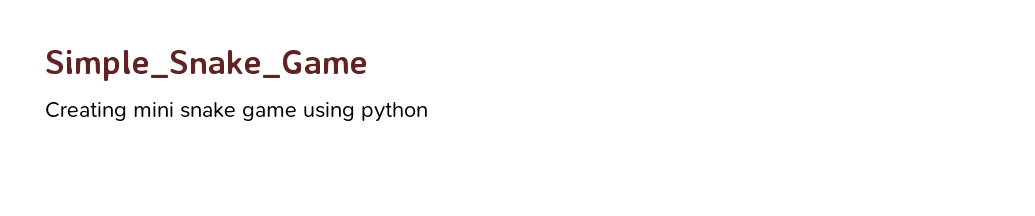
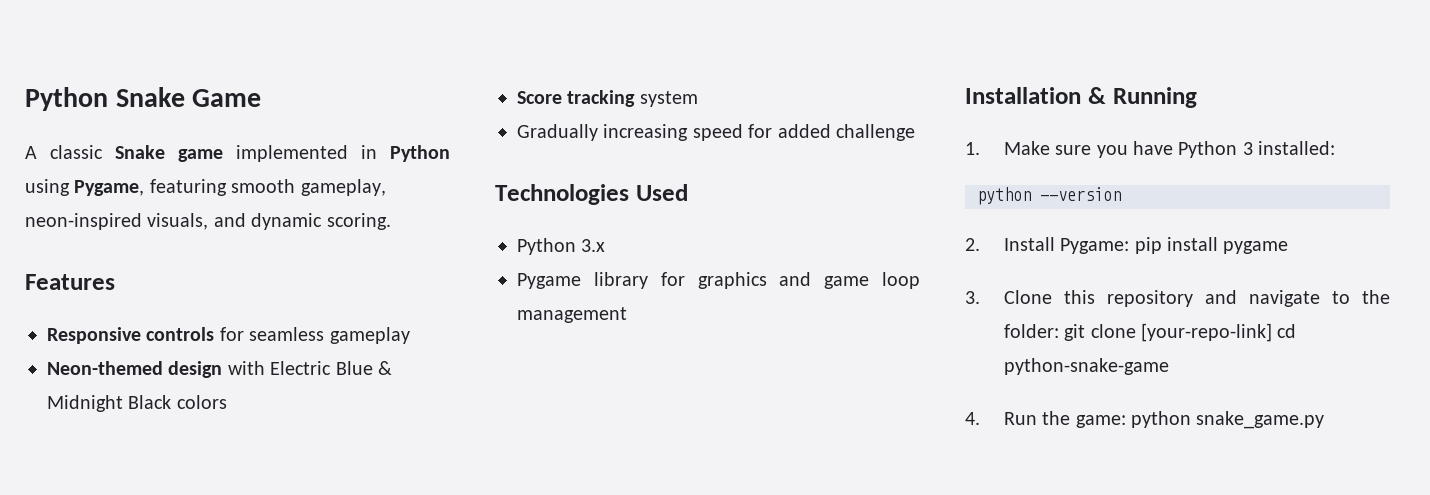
- Simple_Snake_Game
- Creating mini snake game using python
+ Python Snake Game
+ A classic Snake game implemented in Python using Pygame, featuring smooth gameplay, neon-inspired visuals, and dynamic scoring.
+ Features
+ Responsive controls for seamless gameplay
+ Neon-themed design with Electric Blue & Midnight Black colors
+ Score tracking system
+ Gradually increasing speed for added challenge
+ Technologies Used
+ Python 3.x
+ Pygame library for graphics and game loop management
+ Installation & Running
+ 1. Make sure you have Python 3 installed:
+ python --version
+ 2. Install Pygame: pip install pygame
+ 3. Clone this repository and navigate to the folder: git clone [your-repo-link] cd python-snake-game
+ 4. Run the game: python snake_game.py

